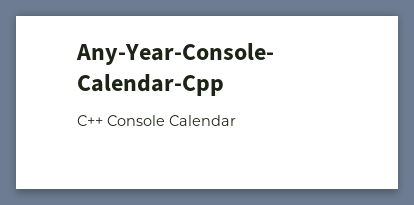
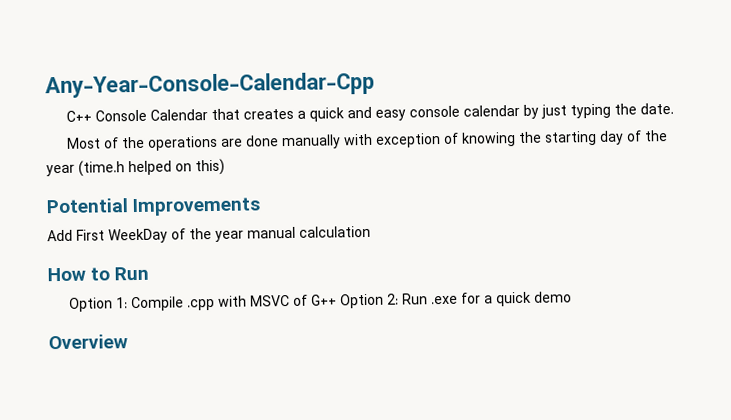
- C++ Console Calendar
+ C++ Console Calendar that creates a quick and easy console calendar by just typing the date.
+ Most of the operations are done manually with exception of knowing the starting day of the year (time.h helped on this)
+ Potential Improvements
+ Add First WeekDay of the year manual calculation
+ How to Run
+ Option 1: Compile .cpp with MSVC of G++ Option 2: Run .exe for a quick demo
+ Overview

